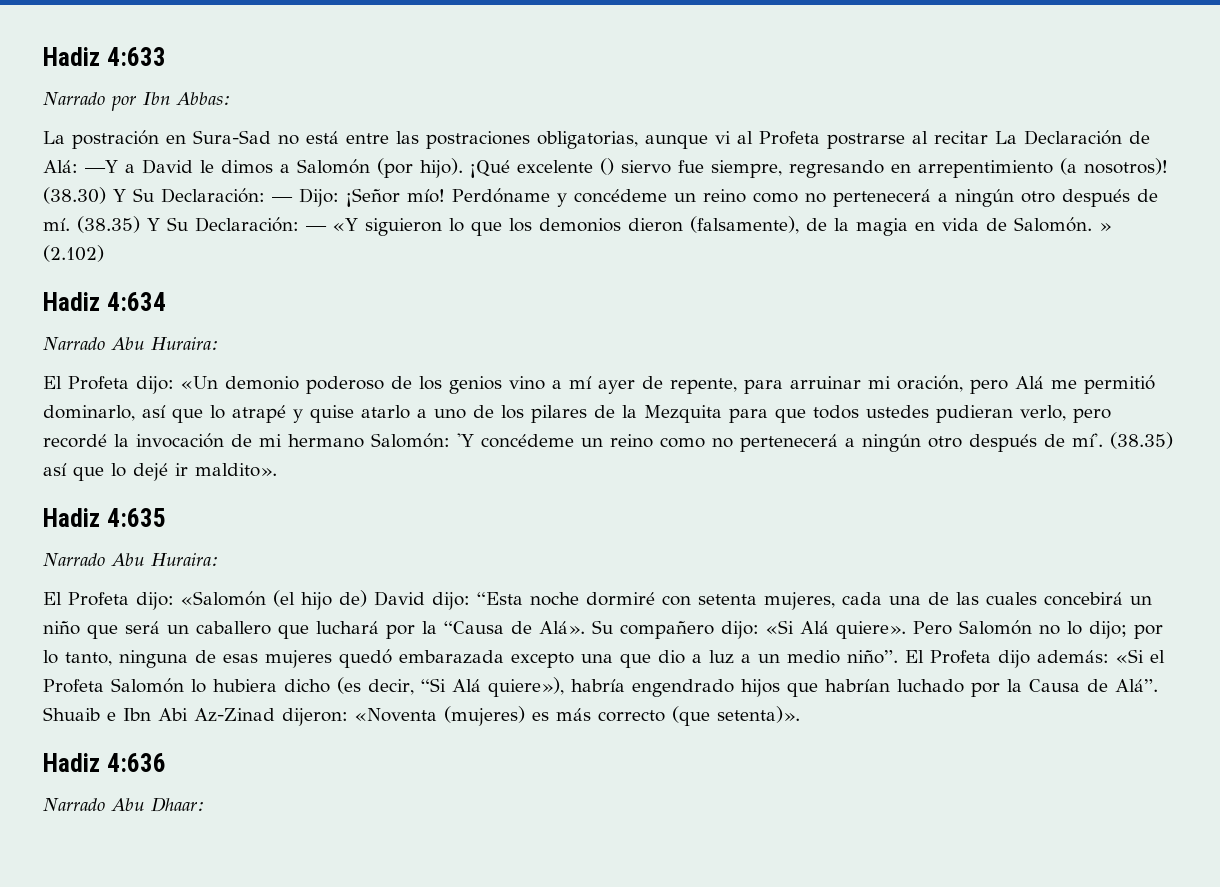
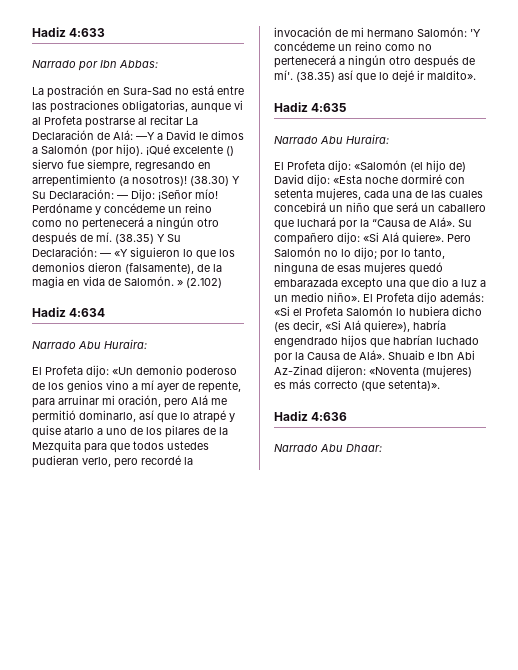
- El Profeta dijo: «Salomón (el hijo de) David dijo: “Esta noche dormiré con setenta mujeres, cada una de las cuales concebirá un niño que será un caballero que luchará por la “Causa de Alá».
+ El Profeta dijo: «Salomón (el hijo de) David dijo: «Esta noche dormiré con setenta mujeres, cada una de las cuales concebirá un niño que será un caballero que luchará por la “Causa de Alá».
- Pero Salomón no lo dijo; por lo tanto, ninguna de esas mujeres quedó embarazada excepto una que dio a luz a un medio niño”.
+ Pero Salomón no lo dijo; por lo tanto, ninguna de esas mujeres quedó embarazada excepto una que dio a luz a un medio niño».
- El Profeta dijo además: «Si el Profeta Salomón lo hubiera dicho (es decir, “Si Alá quiere»), habría engendrado hijos que habrían luchado por la Causa de Alá”.
+ El Profeta dijo además: «Si el Profeta Salomón lo hubiera dicho (es decir, «Si Alá quiere»), habría engendrado hijos que habrían luchado por la Causa de Alá».

